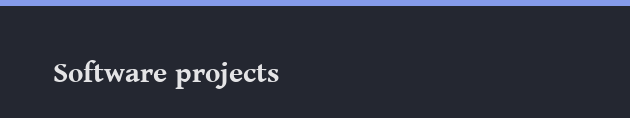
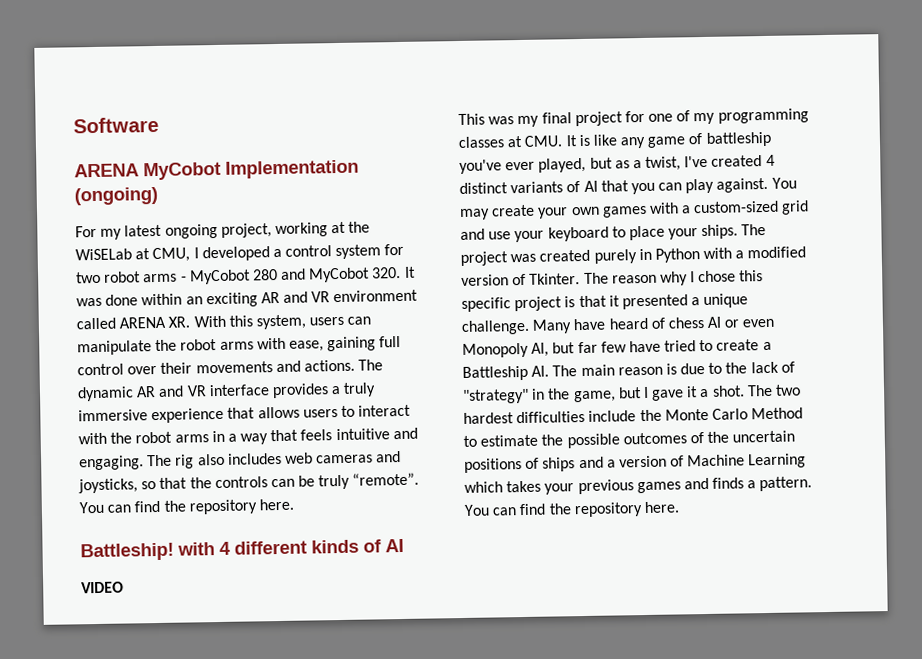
- Software projects
+ Software
+ ARENA MyCobot Implementation (ongoing)
+ For my latest ongoing project, working at the WiSELab at CMU, I developed a control system for two robot arms - MyCobot 280 and MyCobot 320. It was done within an exciting AR and VR environment called ARENA XR. With this system, users can manipulate the robot arms with ease, gaining full control over their movements and actions. The dynamic AR and VR interface provides a truly immersive experience that allows users to interact with the robot arms in a way that feels intuitive and engaging. The rig also includes web cameras and joysticks, so that the controls can be truly “remote”. You can find the repository here.
+ Battleship! with 4 different kinds of AI
+ VIDEO
+ This was my final project for one of my programming classes at CMU. It is like any game of battleship you've ever played, but as a twist, I've created 4 distinct variants of AI that you can play against. You may create your own games with a custom-sized grid and use your keyboard to place your ships. The project was created purely in Python with a modified version of Tkinter. The reason why I chose this specific project is that it presented a unique challenge. Many have heard of chess AI or even Monopoly AI, but far few have tried to create a Battleship AI. The main reason is due to the lack of "strategy" in the game, but I gave it a shot. The two hardest difficulties include the Monte Carlo Method to estimate the possible outcomes of the uncertain positions of ships and a version of Machine Learning which takes your previous games and finds a pattern. You can find the repository here.

